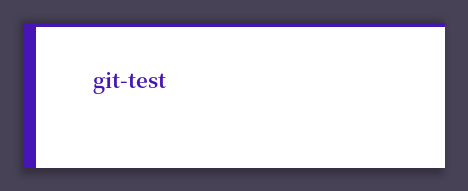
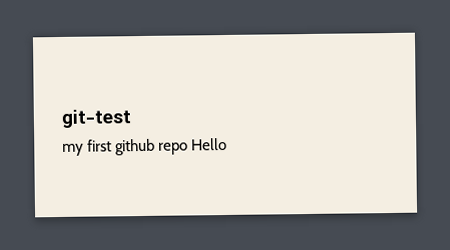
+ my first github repo Hello

